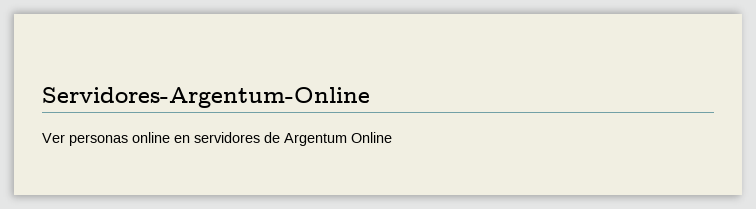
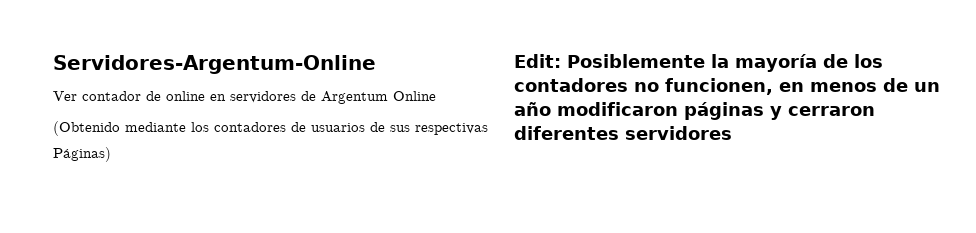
- Ver personas online en servidores de Argentum Online
+ Ver contador de online en servidores de Argentum Online
+ (Obtenido mediante los contadores de usuarios de sus respectivas Páginas)
+ Edit: Posiblemente la mayoría de los contadores no funcionen, en menos de un año modificaron páginas y cerraron diferentes servidores

